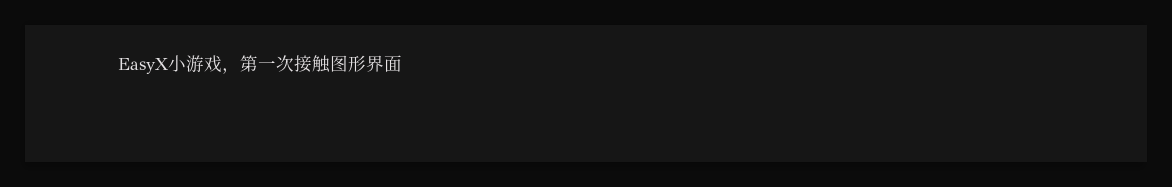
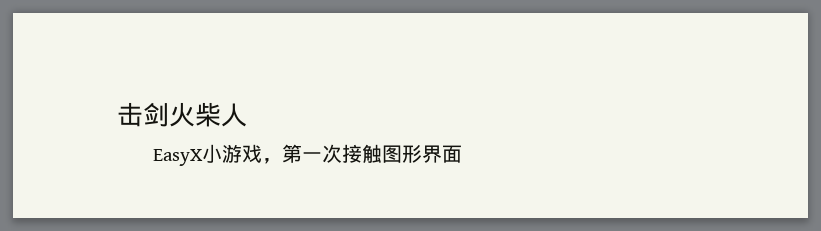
+ 击剑火柴人

